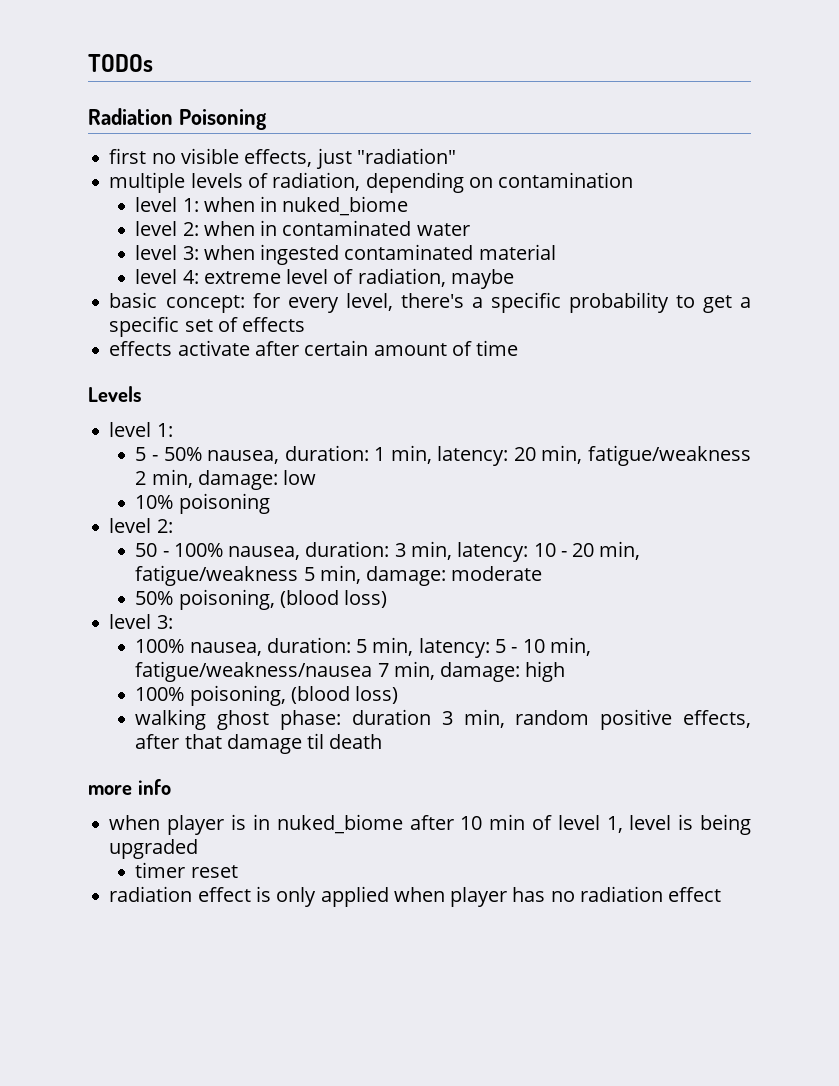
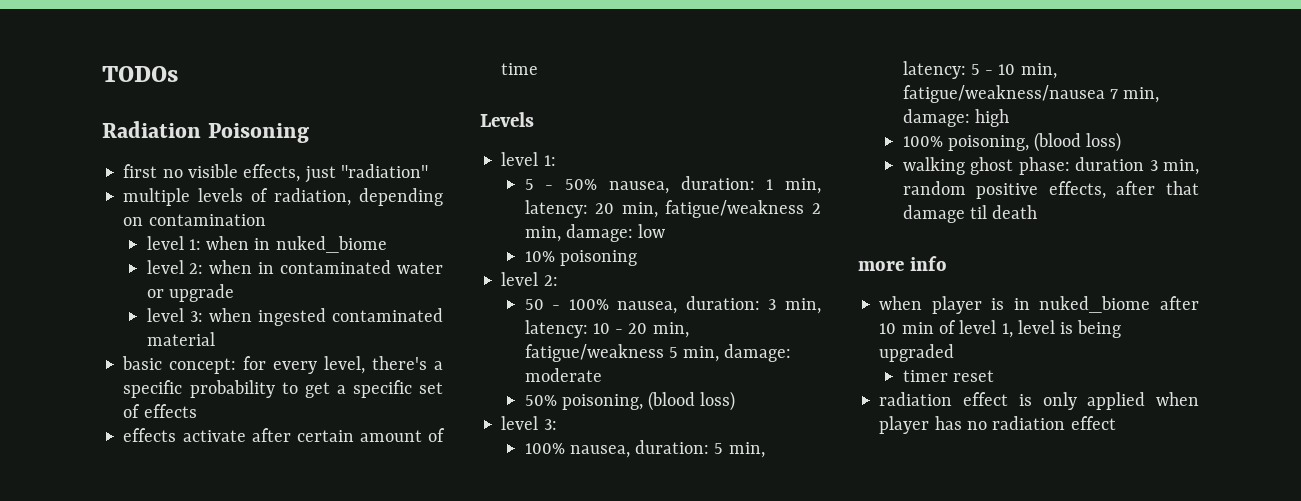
- level 2: when in contaminated water
+ level 2: when in contaminated water or upgrade
- level 4: extreme level of radiation, maybe

